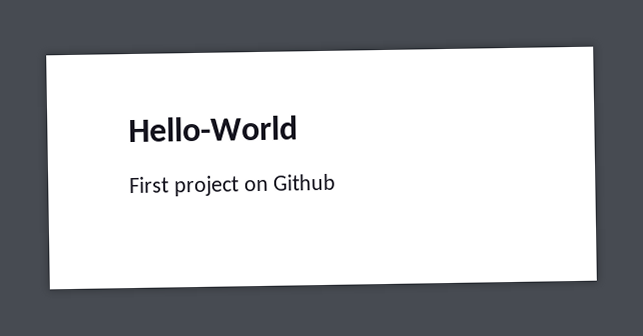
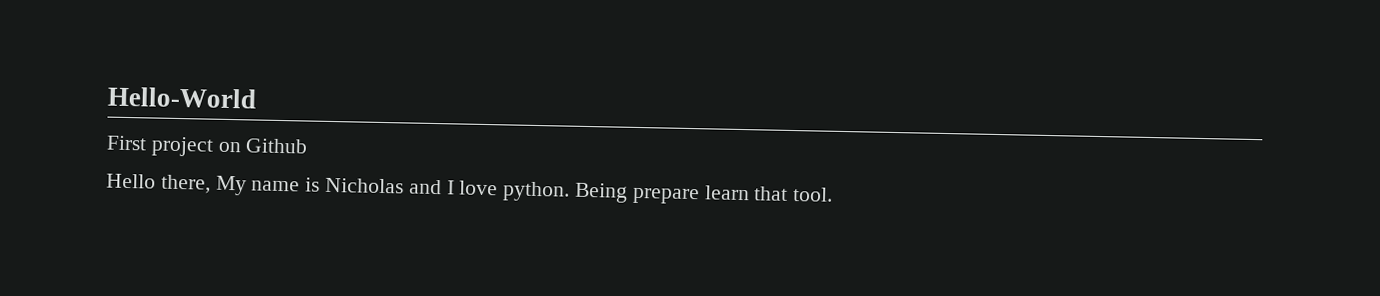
+ Hello there, My name is Nicholas and I love python. Being prepare learn that tool.

